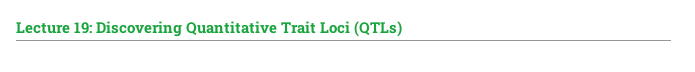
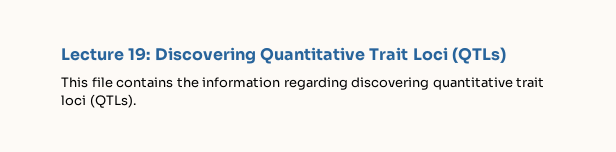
+ This file contains the information regarding discovering quantitative trait loci (QTLs).

